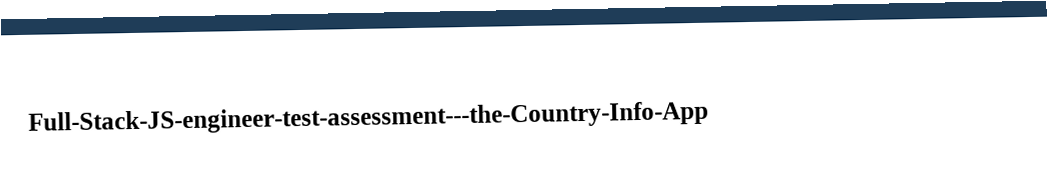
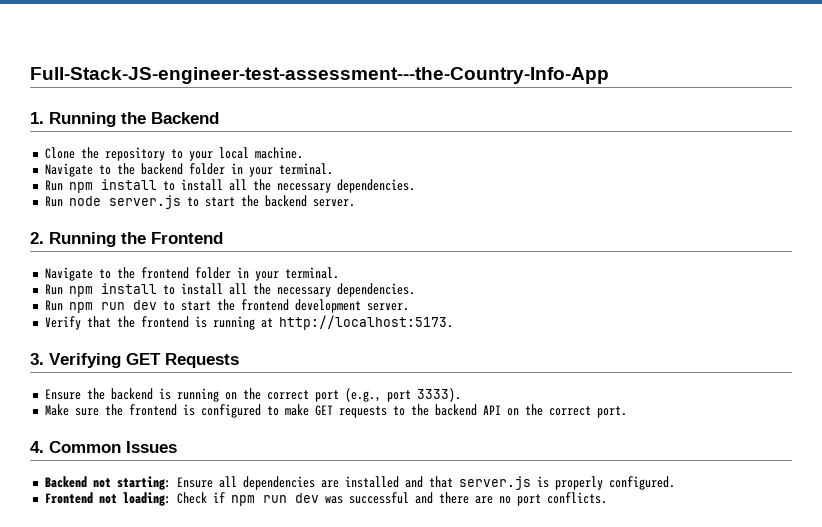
+ 1. Running the Backend
+ Clone the repository to your local machine.
+ Navigate to the backend folder in your terminal.
+ Run npm install to install all the necessary dependencies.
+ Run node server.js to start the backend server.
+ 2. Running the Frontend
+ Navigate to the frontend folder in your terminal.
+ Run npm install to install all the necessary dependencies.
+ Run npm run dev to start the frontend development server.
+ Verify that the frontend is running at http://localhost:5173.
+ 3. Verifying GET Requests
+ Ensure the backend is running on the correct port (e.g., port 3333).
+ Make sure the frontend is configured to make GET requests to the backend API on the correct port.
+ 4. Common Issues
+ Backend not starting: Ensure all dependencies are installed and that server.js is properly configured.
+ Frontend not loading: Check if npm run dev was successful and there are no port conflicts.

